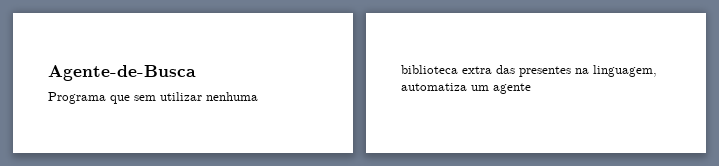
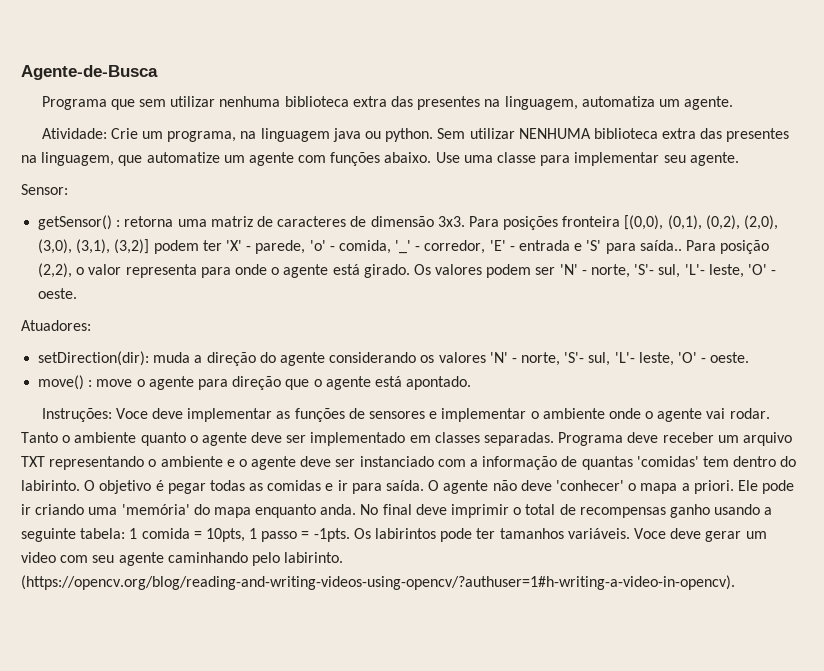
- Programa que sem utilizar nenhuma biblioteca extra das presentes na linguagem, automatiza um agente
+ Programa que sem utilizar nenhuma biblioteca extra das presentes na linguagem, automatiza um agente.
+ Atividade: Crie um programa, na linguagem java ou python. Sem utilizar NENHUMA biblioteca extra das presentes na linguagem, que automatize um agente com funções abaixo. Use uma classe para implementar seu agente.
+ Sensor:
+ getSensor() : retorna uma matriz de caracteres de dimensão 3x3. Para posições fronteira [(0,0), (0,1), (0,2), (2,0), (3,0), (3,1), (3,2)] podem ter 'X' - parede, 'o' - comida, '_' - corredor, 'E' - entrada e 'S' para saída.. Para posição (2,2), o valor representa para onde o agente está girado. Os valores podem ser 'N' - norte, 'S'- sul, 'L'- leste, 'O' - oeste.
+ Atuadores:
+ setDirection(dir): muda a direção do agente considerando os valores 'N' - norte, 'S'- sul, 'L'- leste, 'O' - oeste.
+ move() : move o agente para direção que o agente está apontado.
+ Instruções: Voce deve implementar as funções de sensores e implementar o ambiente onde o agente vai rodar. Tanto o ambiente quanto o agente deve ser implementado em classes separadas. Programa deve receber um arquivo TXT representando o ambiente e o agente deve ser instanciado com a informação de quantas 'comidas' tem dentro do labirinto. O objetivo é pegar todas as comidas e ir para saída. O agente não deve 'conhecer' o mapa a priori. Ele pode ir criando uma 'memória' do mapa enquanto anda. No final deve imprimir o total de recompensas ganho usando a seguinte tabela: 1 comida = 10pts, 1 passo = -1pts. Os labirintos pode ter tamanhos variáveis. Voce deve gerar um video com seu agente caminhando pelo labirinto. (https://opencv.org/blog/reading-and-writing-videos-using-opencv/?authuser=1#h-writing-a-video-in-opencv).

